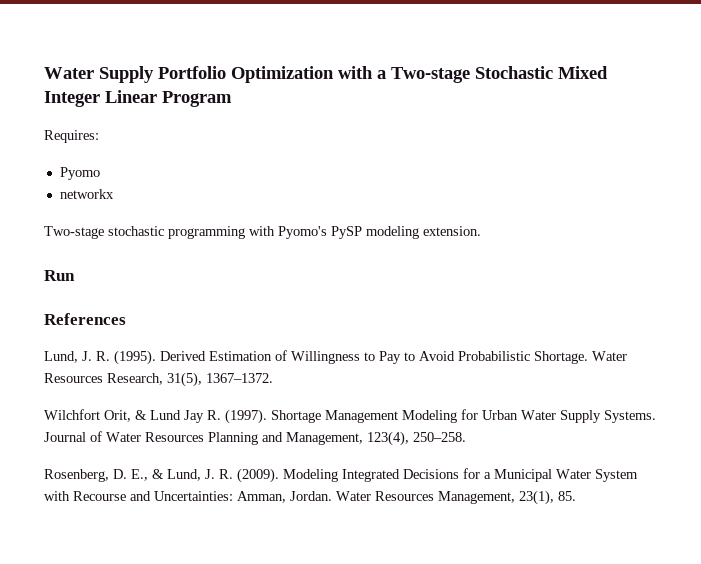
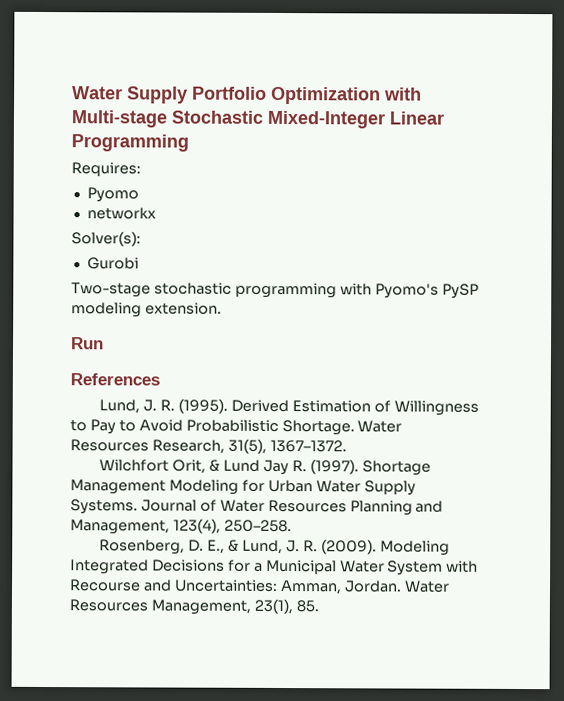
- Water Supply Portfolio Optimization with a Two-stage Stochastic Mixed Integer Linear Program
+ Water Supply Portfolio Optimization with Multi-stage Stochastic Mixed-Integer Linear Programming
+ Solver(s):
+ Gurobi

